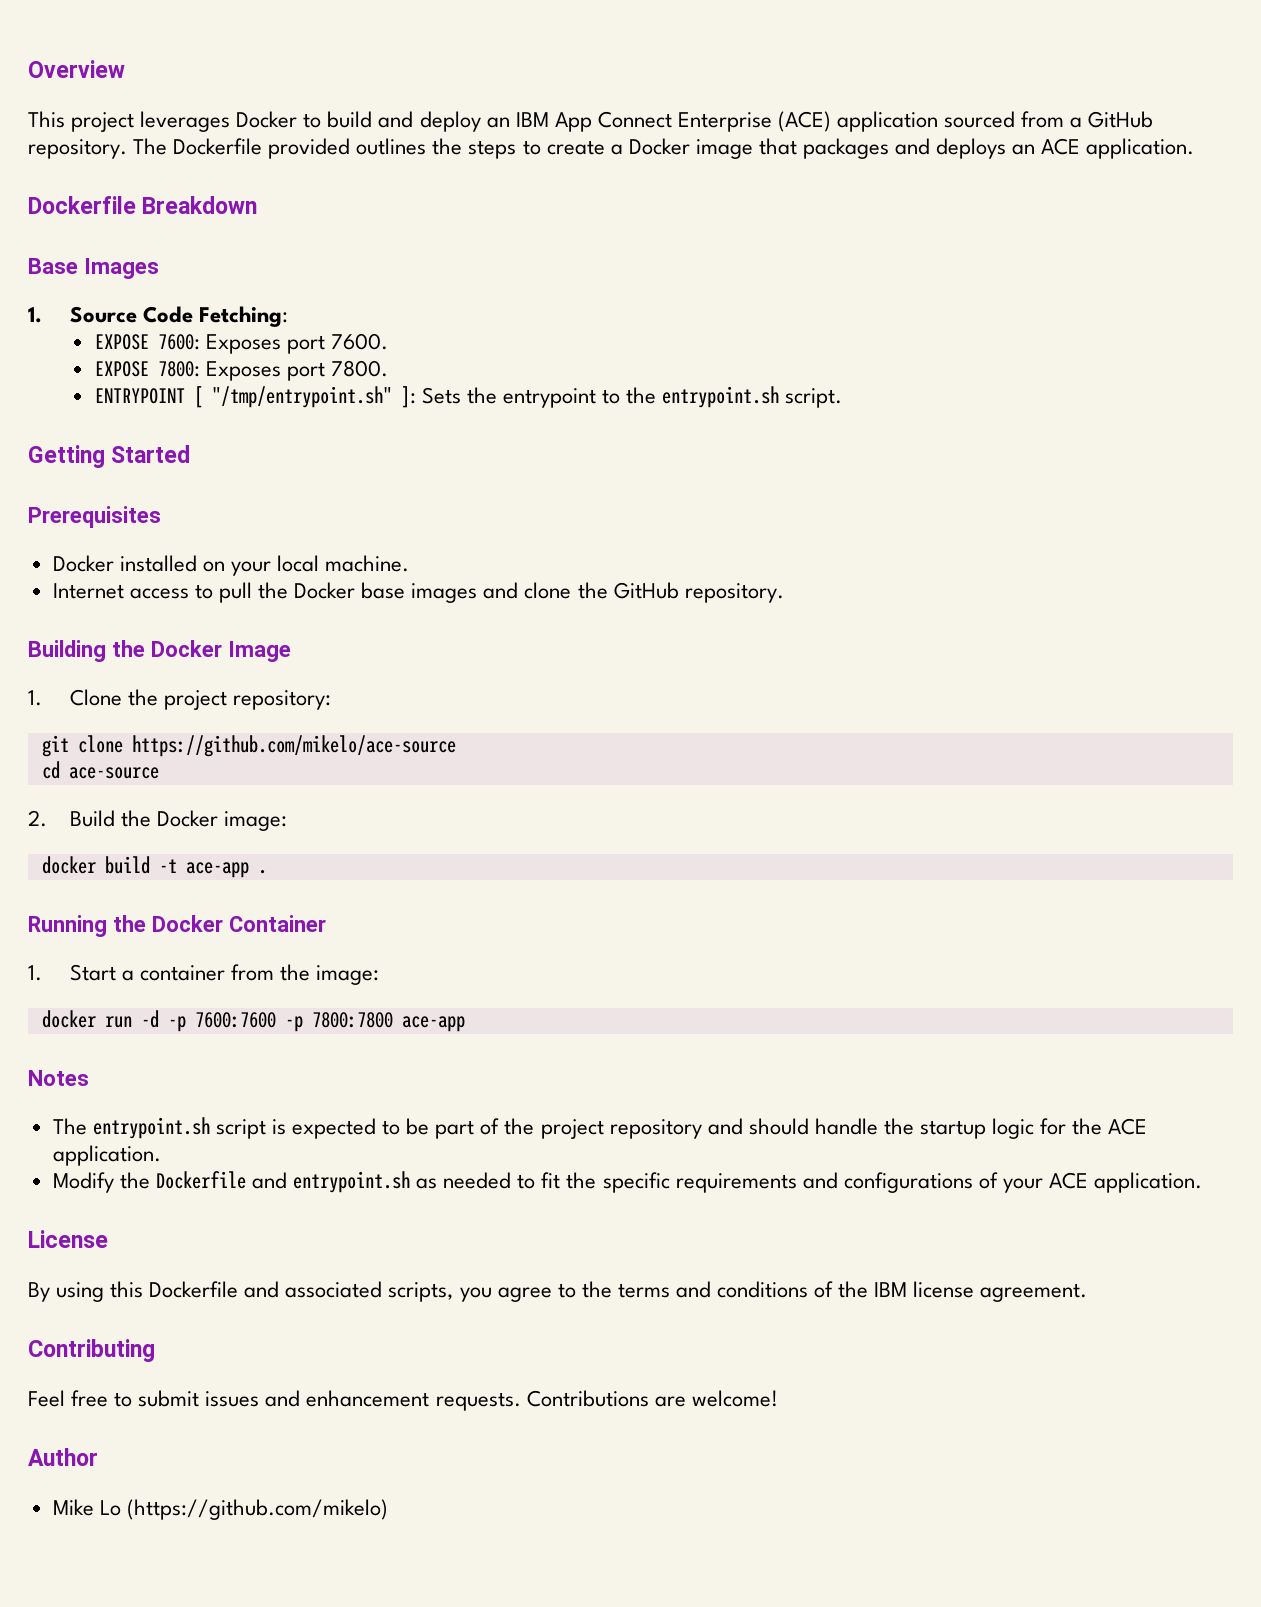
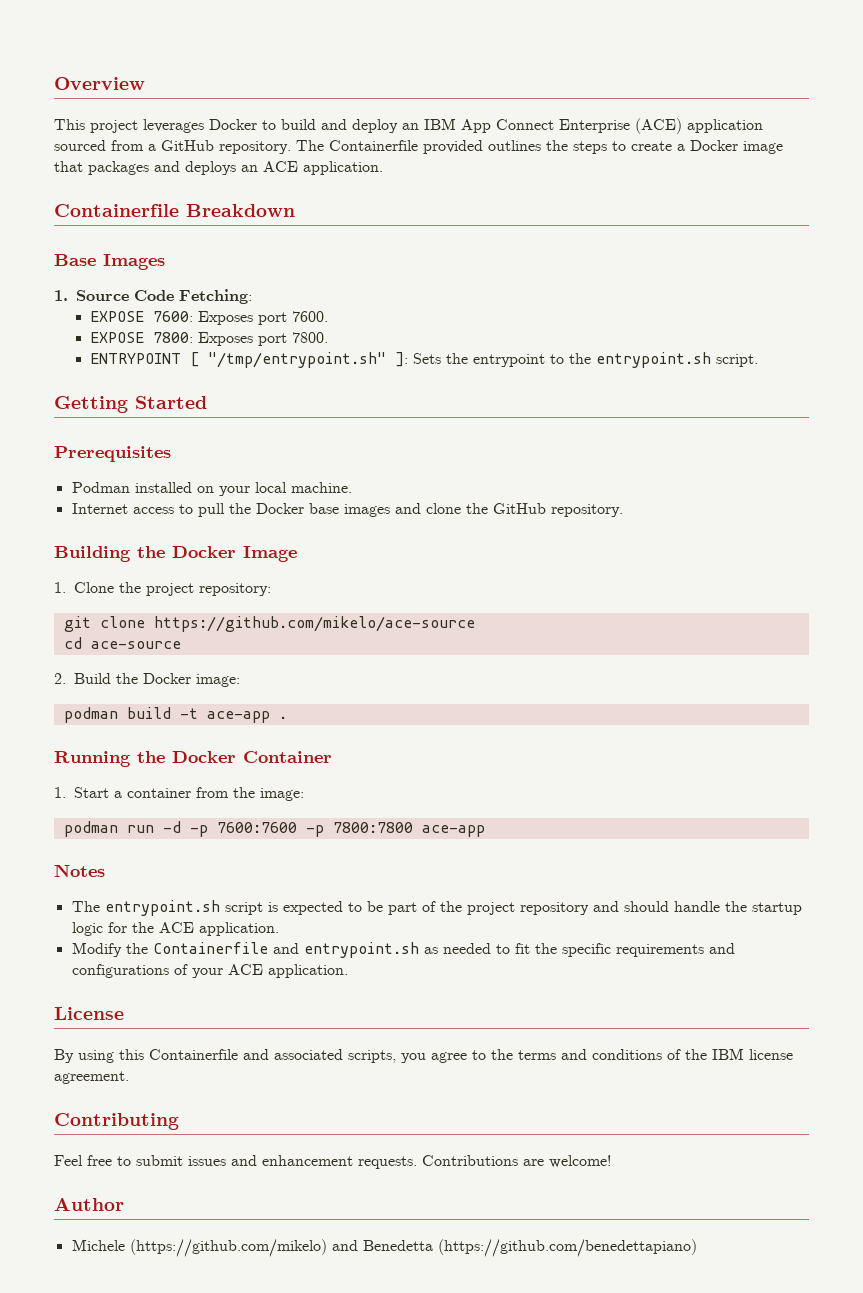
- The Dockerfile provided outlines the steps to create a Docker image that packages and deploys an ACE application.
+ The Containerfile provided outlines the steps to create a Docker image that packages and deploys an ACE application.
- Dockerfile Breakdown
+ Containerfile Breakdown
- Docker installed on your local machine.
+ Podman installed on your local machine.
- docker build -t ace-app .
+ podman build -t ace-app .
- docker run -d -p 7600:7600 -p 7800:7800 ace-app
+ podman run -d -p 7600:7600 -p 7800:7800 ace-app
- Modify the Dockerfile and entrypoint.sh as needed to fit the specific requirements and configurations of your ACE application.
+ Modify the Containerfile and entrypoint.sh as needed to fit the specific requirements and configurations of your ACE application.
- By using this Dockerfile and associated scripts, you agree to the terms and conditions of the IBM license agreement.
+ By using this Containerfile and associated scripts, you agree to the terms and conditions of the IBM license agreement.
- Mike Lo (https://github.com/mikelo)
+ Michele (https://github.com/mikelo) and Benedetta (https://github.com/benedettapiano)

